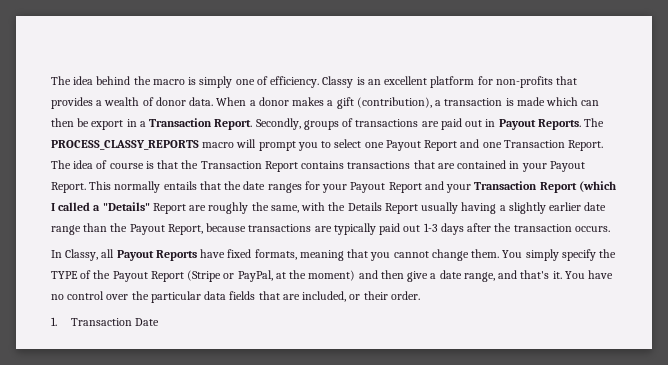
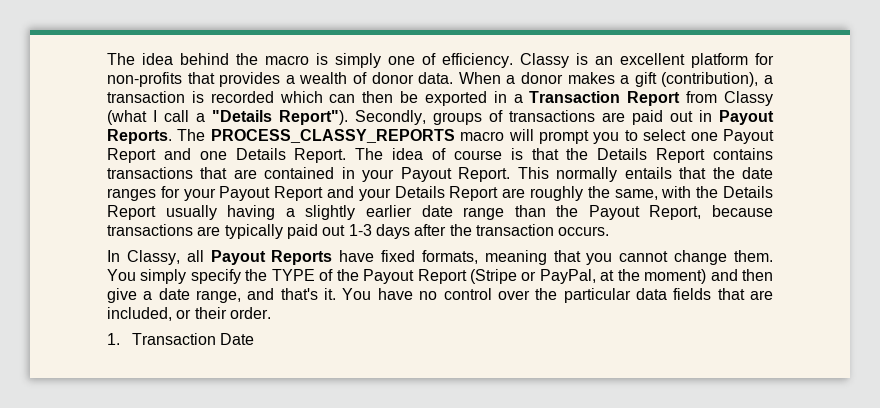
- When a donor makes a gift (contribution), a transaction is made which can then be export in a Transaction Report.
+ When a donor makes a gift (contribution), a transaction is recorded which can then be exported in a Transaction Report from Classy (what I call a "Details Report").
- The PROCESS_CLASSY_REPORTS macro will prompt you to select one Payout Report and one Transaction Report.
+ The PROCESS_CLASSY_REPORTS macro will prompt you to select one Payout Report and one Details Report.
- The idea of course is that the Transaction Report contains transactions that are contained in your Payout Report.
+ The idea of course is that the Details Report contains transactions that are contained in your Payout Report.
- This normally entails that the date ranges for your Payout Report and your Transaction Report (which I called a "Details" Report are roughly the same, with the Details Report usually having a slightly earlier date range than the Payout Report, because transactions are typically paid out 1-3 days after the transaction occurs.
+ This normally entails that the date ranges for your Payout Report and your Details Report are roughly the same, with the Details Report usually having a slightly earlier date range than the Payout Report, because transactions are typically paid out 1-3 days after the transaction occurs.

